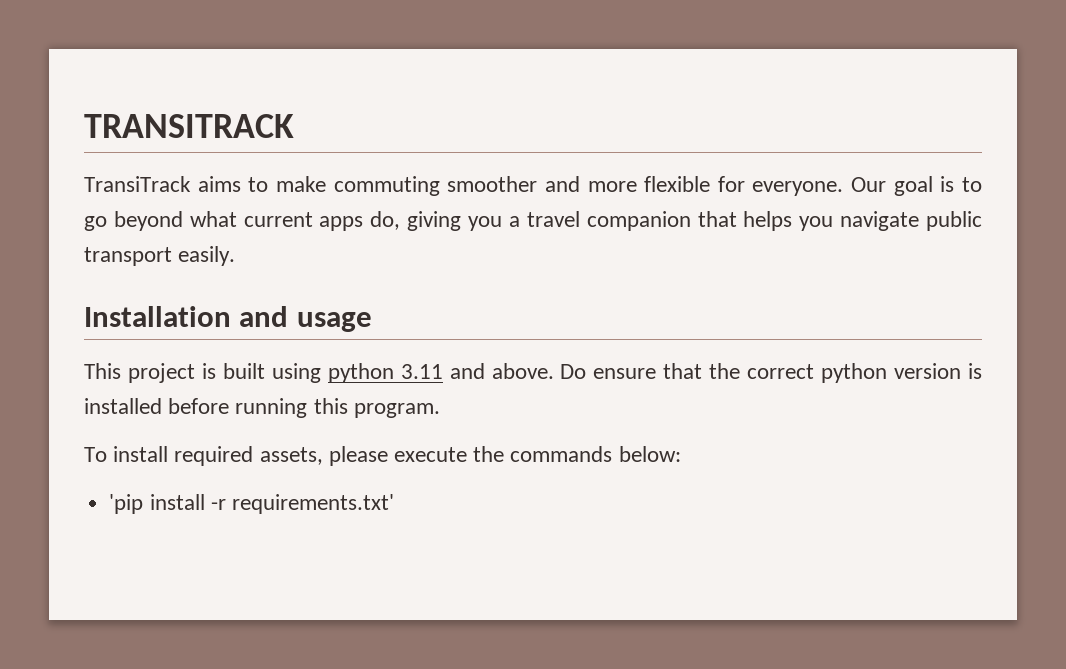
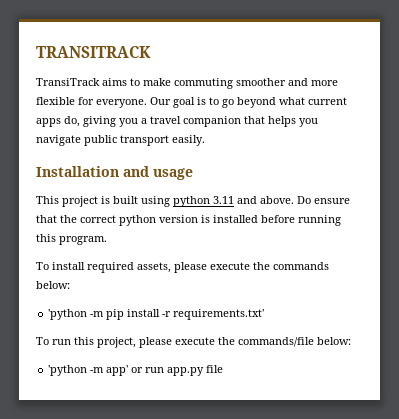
- 'pip install -r requirements.txt'
+ 'python -m pip install -r requirements.txt'
+ To run this project, please execute the commands/file below:
+ 'python -m app' or run app.py file

